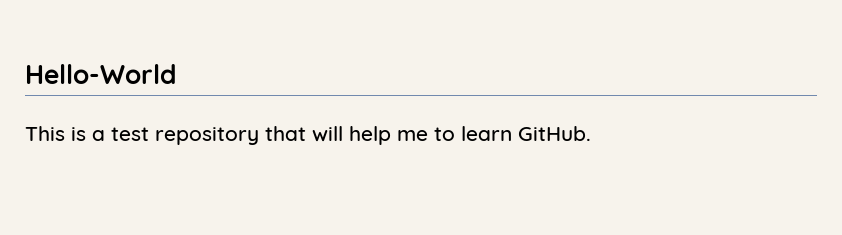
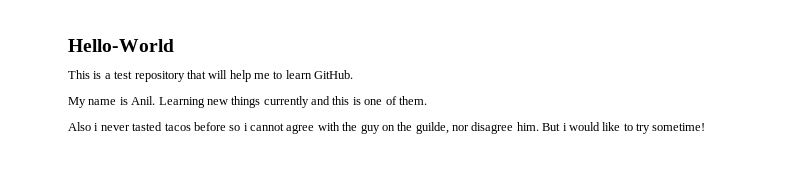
+ My name is Anil. Learning new things currently and this is one of them.
+ Also i never tasted tacos before so i cannot agree with the guy on the guilde, nor disagree him. But i would like to try sometime!

